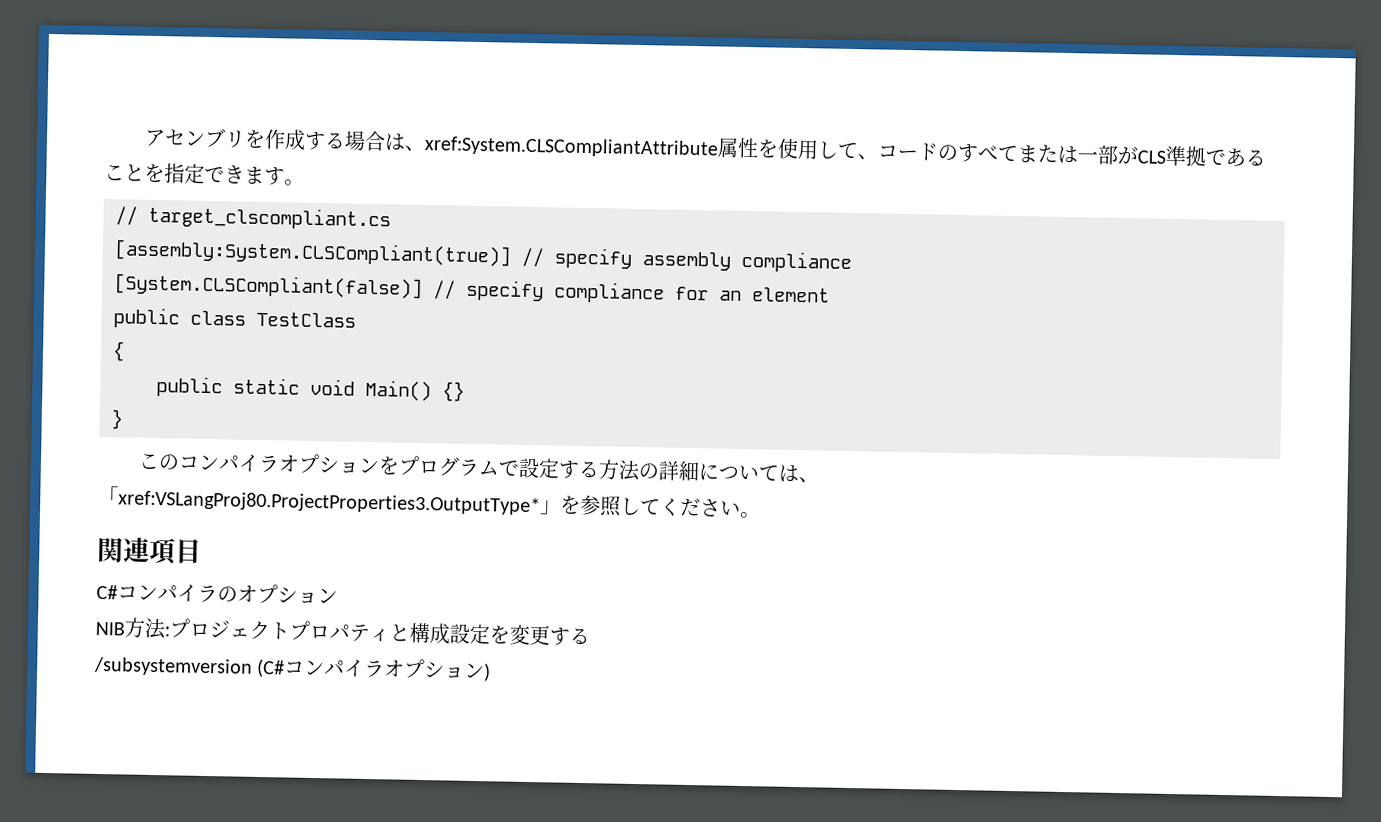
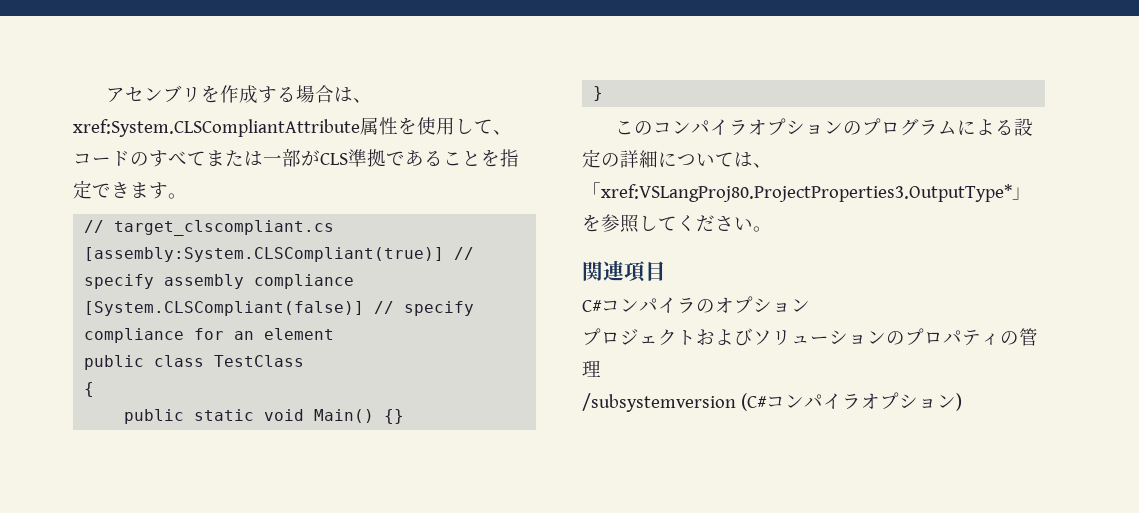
- このコンパイラオプションをプログラムで設定する方法の詳細については、「xref:VSLangProj80.ProjectProperties3.OutputType*」を参照してください。
+ このコンパイラオプションのプログラムによる設定の詳細については、「xref:VSLangProj80.ProjectProperties3.OutputType*」を参照してください。
- NIB方法:プロジェクトプロパティと構成設定を変更する
+ プロジェクトおよびソリューションのプロパティの管理

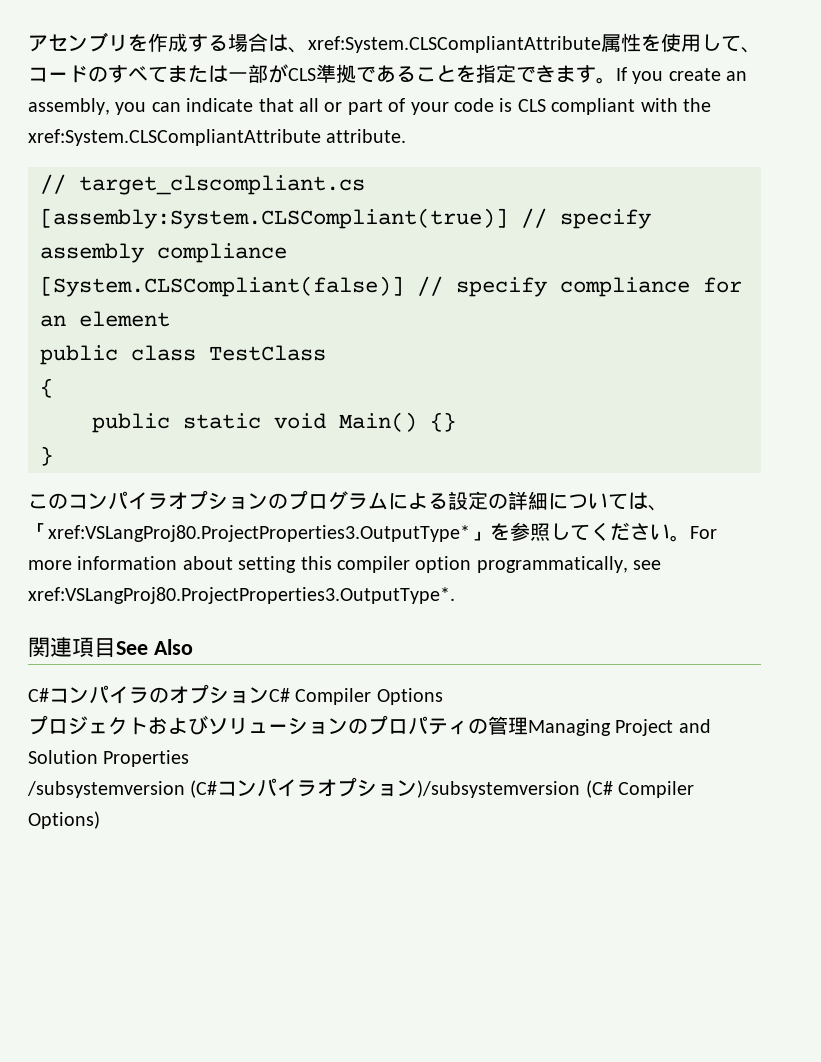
+ If you create an assembly, you can indicate that all or part of your code is CLS compliant with the xref:System.CLSCompliantAttribute attribute.
+ For more information about setting this compiler option programmatically, see xref:VSLangProj80.ProjectProperties3.OutputType*.
- 関連項目
+ 関連項目See Also
- C#コンパイラのオプション
+ C#コンパイラのオプションC# Compiler Options
- プロジェクトおよびソリューションのプロパティの管理
+ プロジェクトおよびソリューションのプロパティの管理Managing Project and Solution Properties
- /subsystemversion (C#コンパイラオプション)
+ /subsystemversion (C#コンパイラオプション)/subsystemversion (C# Compiler Options)

